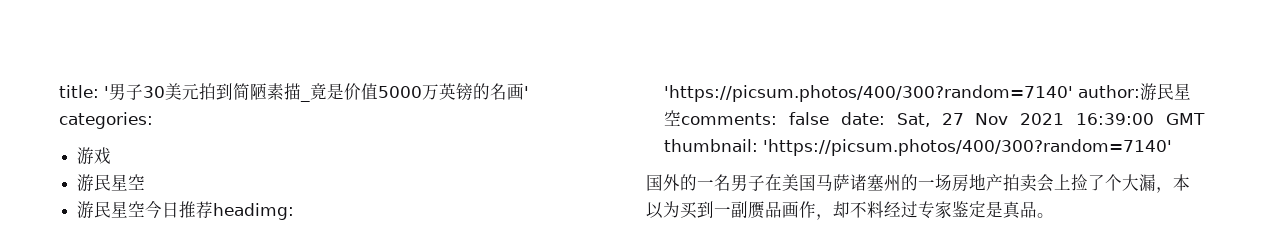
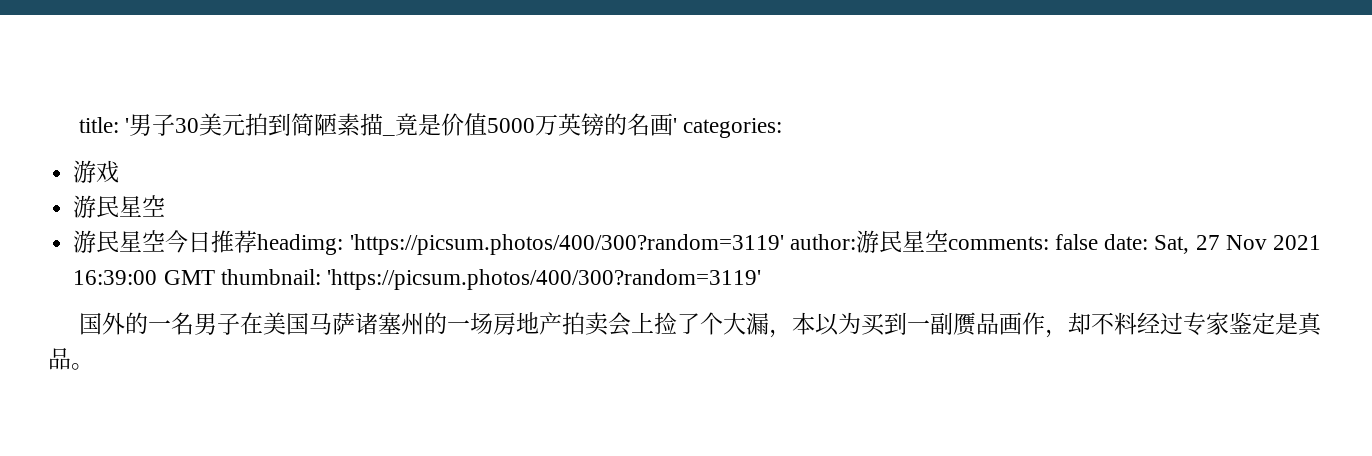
- 游民星空今日推荐headimg: 'https://picsum.photos/400/300?random=7140' author:游民星空comments: false date: Sat, 27 Nov 2021 16:39:00 GMT thumbnail: 'https://picsum.photos/400/300?random=7140'
+ 游民星空今日推荐headimg: 'https://picsum.photos/400/300?random=3119' author:游民星空comments: false date: Sat, 27 Nov 2021 16:39:00 GMT thumbnail: 'https://picsum.photos/400/300?random=3119'

